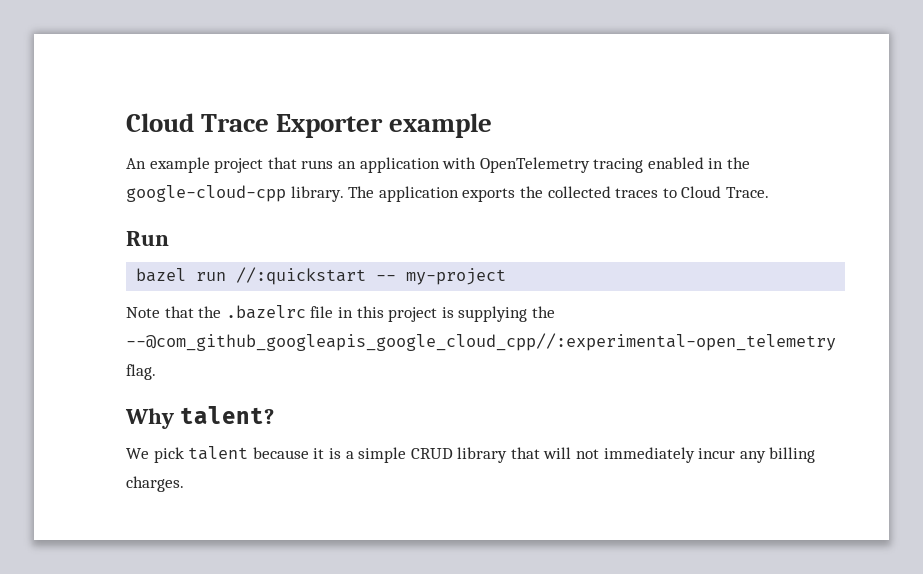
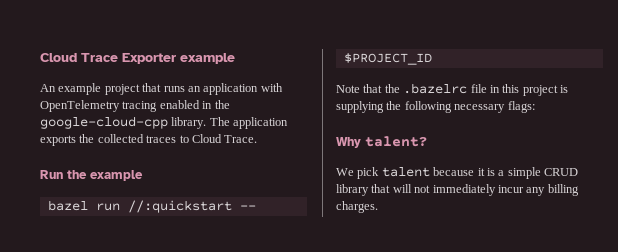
- Run
+ Run the example
- bazel run //:quickstart -- my-project
+ bazel run //:quickstart -- $PROJECT_ID
- Note that the .bazelrc file in this project is supplying the --@com_github_googleapis_google_cloud_cpp//:experimental-open_telemetry flag.
+ Note that the .bazelrc file in this project is supplying the following necessary flags:

